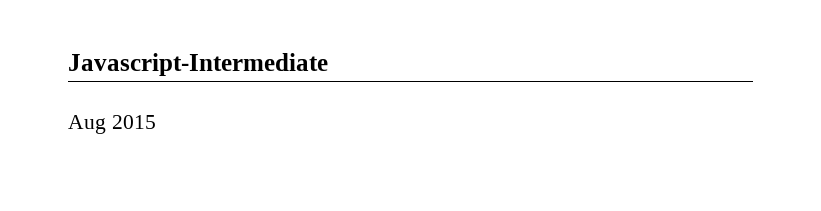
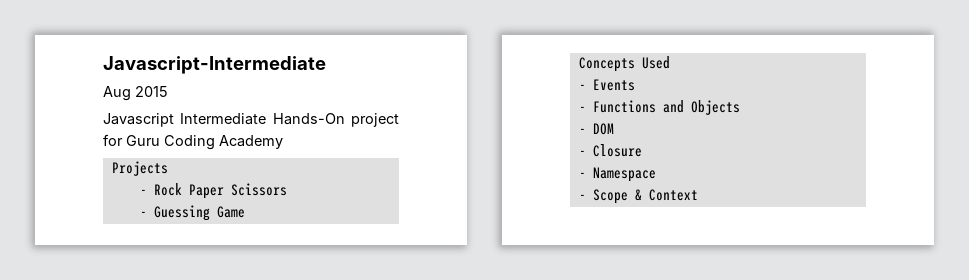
+ Javascript Intermediate Hands-On project for Guru Coding Academy
+ Projects
+ - Rock Paper Scissors
+ - Guessing Game
+ Concepts Used
+ - Events
+ - Functions and Objects
+ - DOM
+ - Closure
+ - Namespace
+ - Scope & Context

